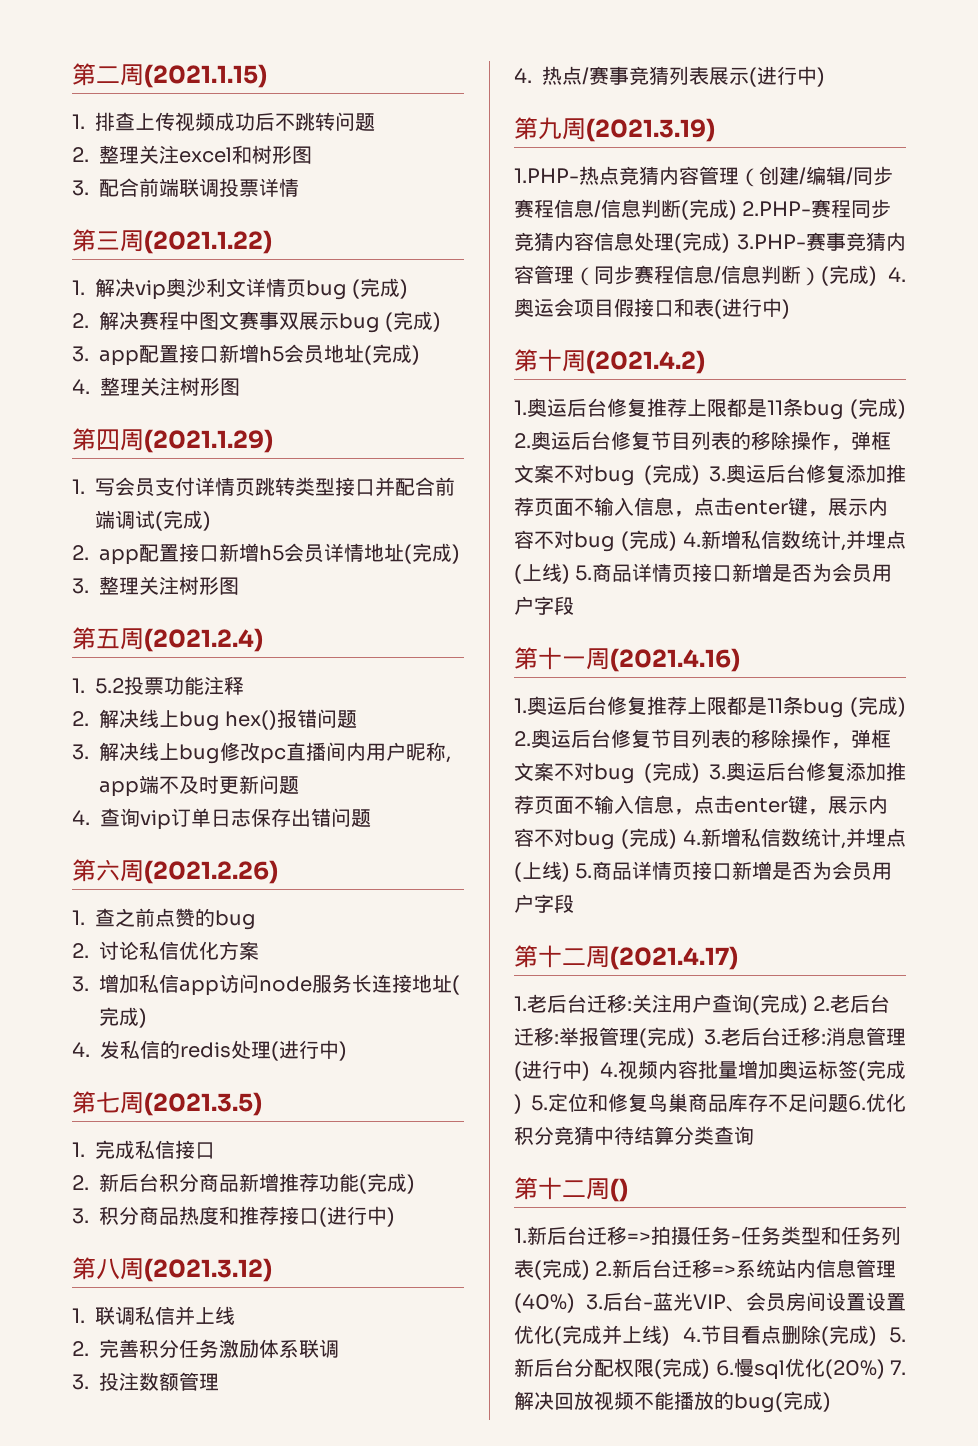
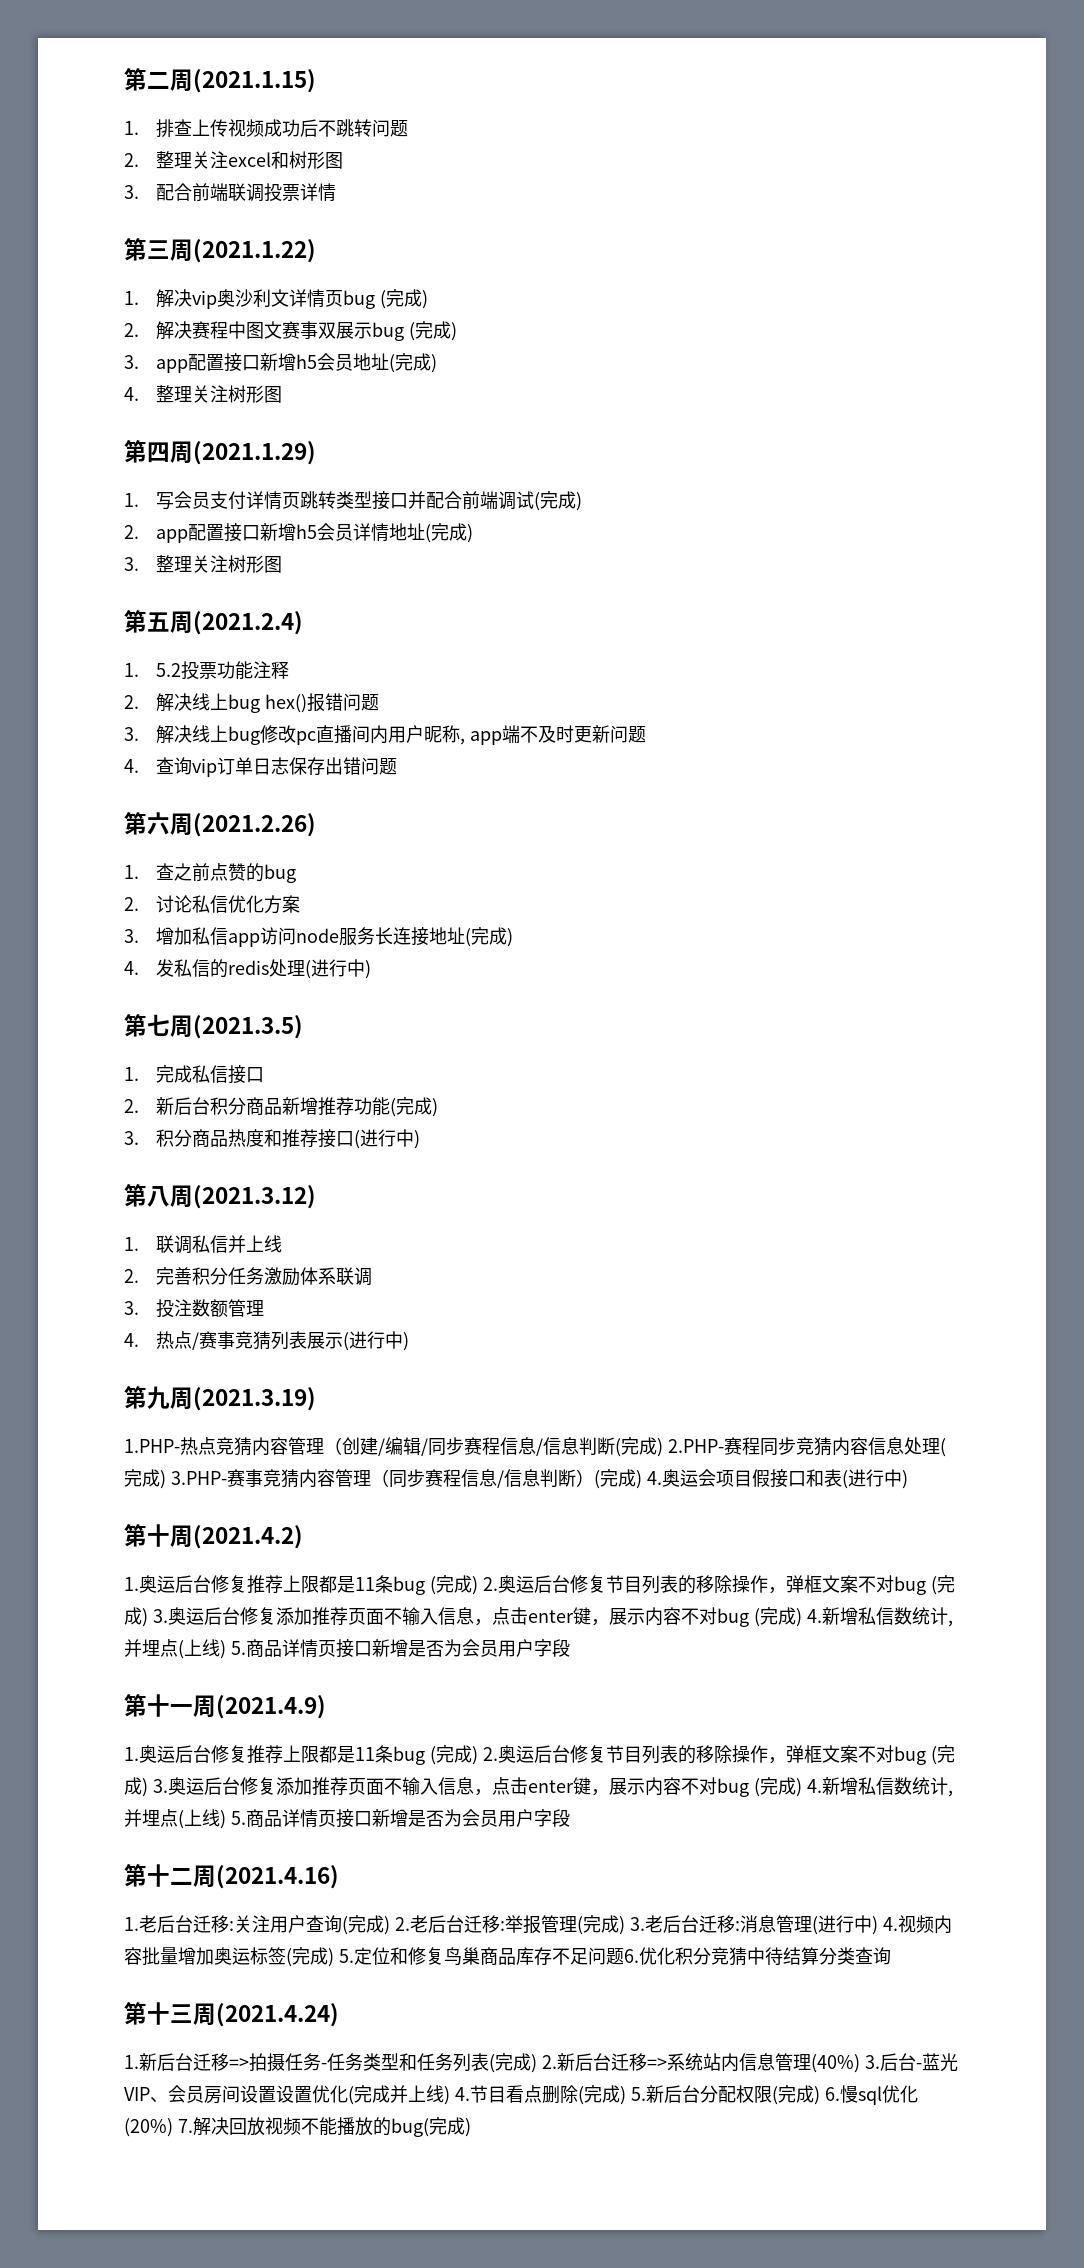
- 第十一周(2021.4.16)
+ 第十一周(2021.4.9)
- 第十二周(2021.4.17)
+ 第十二周(2021.4.16)
- 第十二周()
+ 第十三周(2021.4.24)

